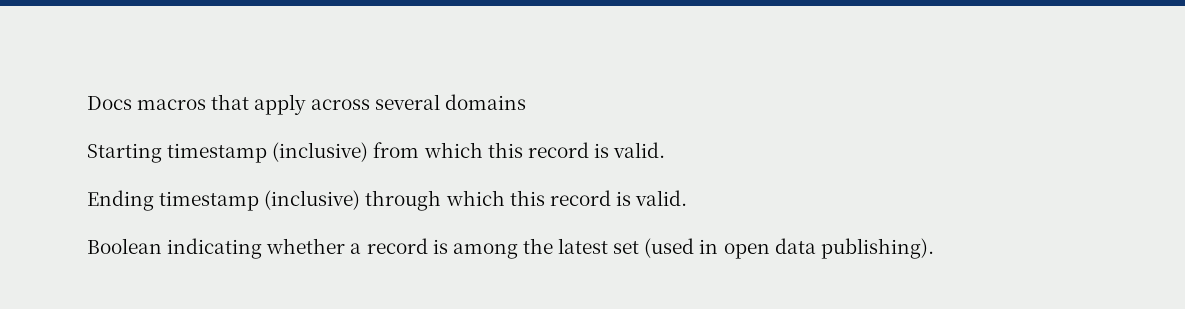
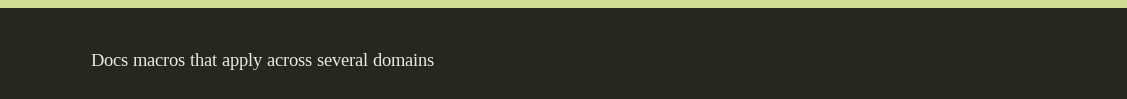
- Starting timestamp (inclusive) from which this record is valid.
- Ending timestamp (inclusive) through which this record is valid.
- Boolean indicating whether a record is among the latest set (used in open data publishing).

